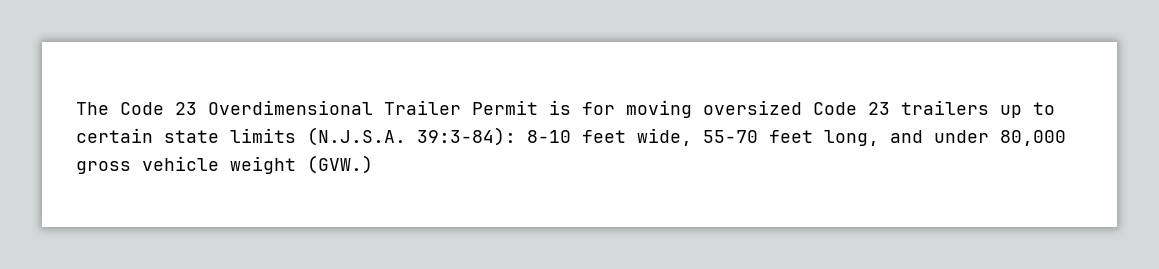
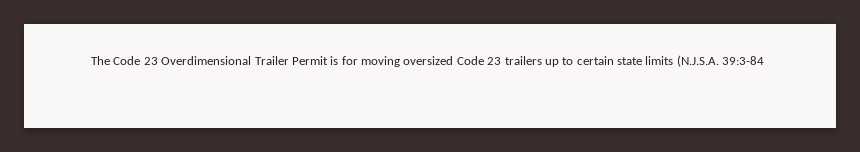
- The Code 23 Overdimensional Trailer Permit is for moving oversized Code 23 trailers up to certain state limits (N.J.S.A. 39:3-84): 8-10 feet wide, 55-70 feet long, and under 80,000 gross vehicle weight (GVW.)
+ The Code 23 Overdimensional Trailer Permit is for moving oversized Code 23 trailers up to certain state limits (N.J.S.A. 39:3-84

